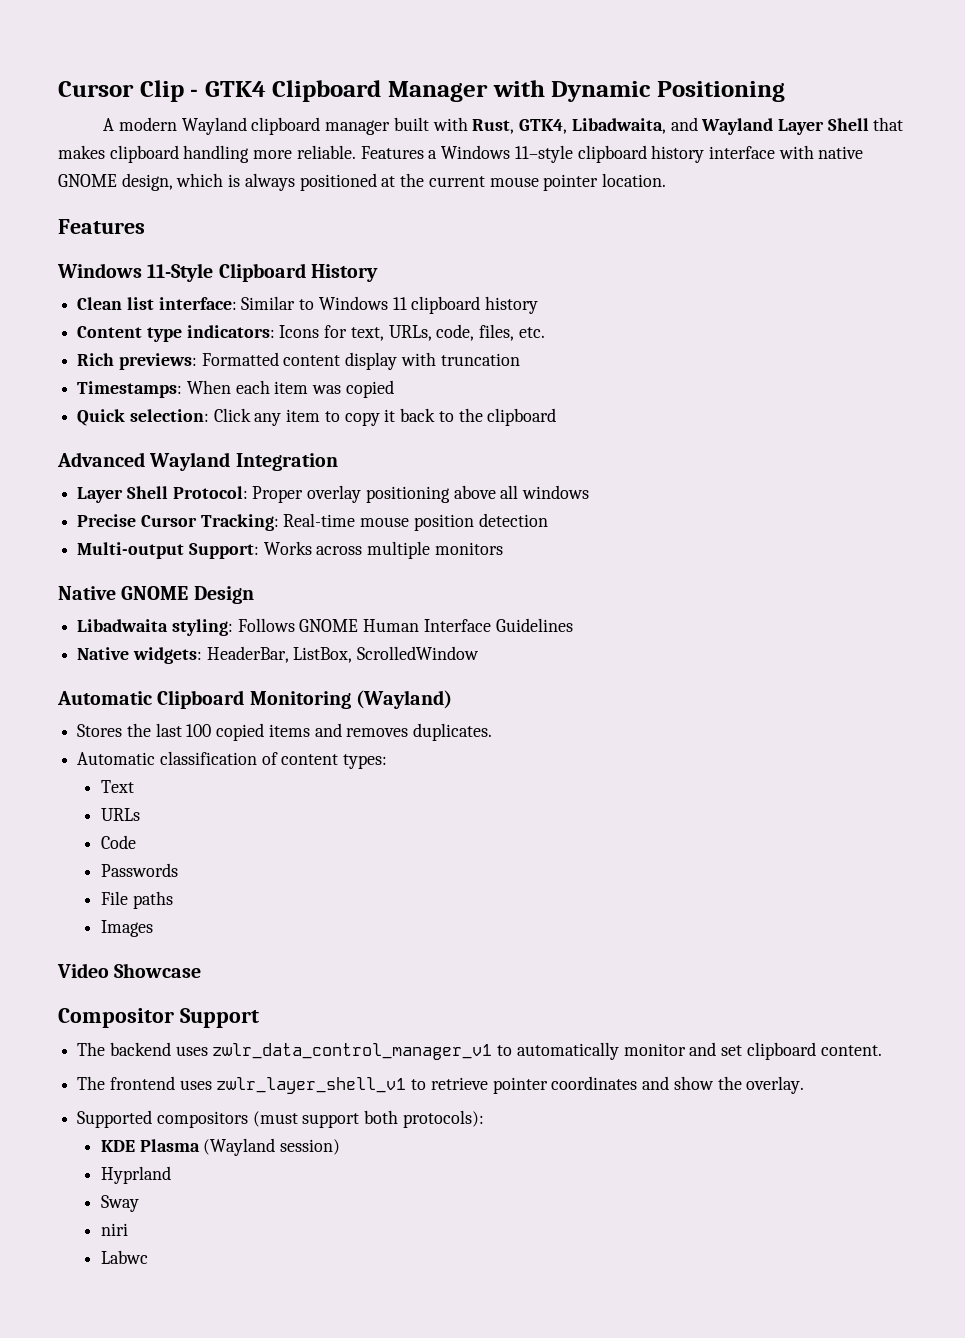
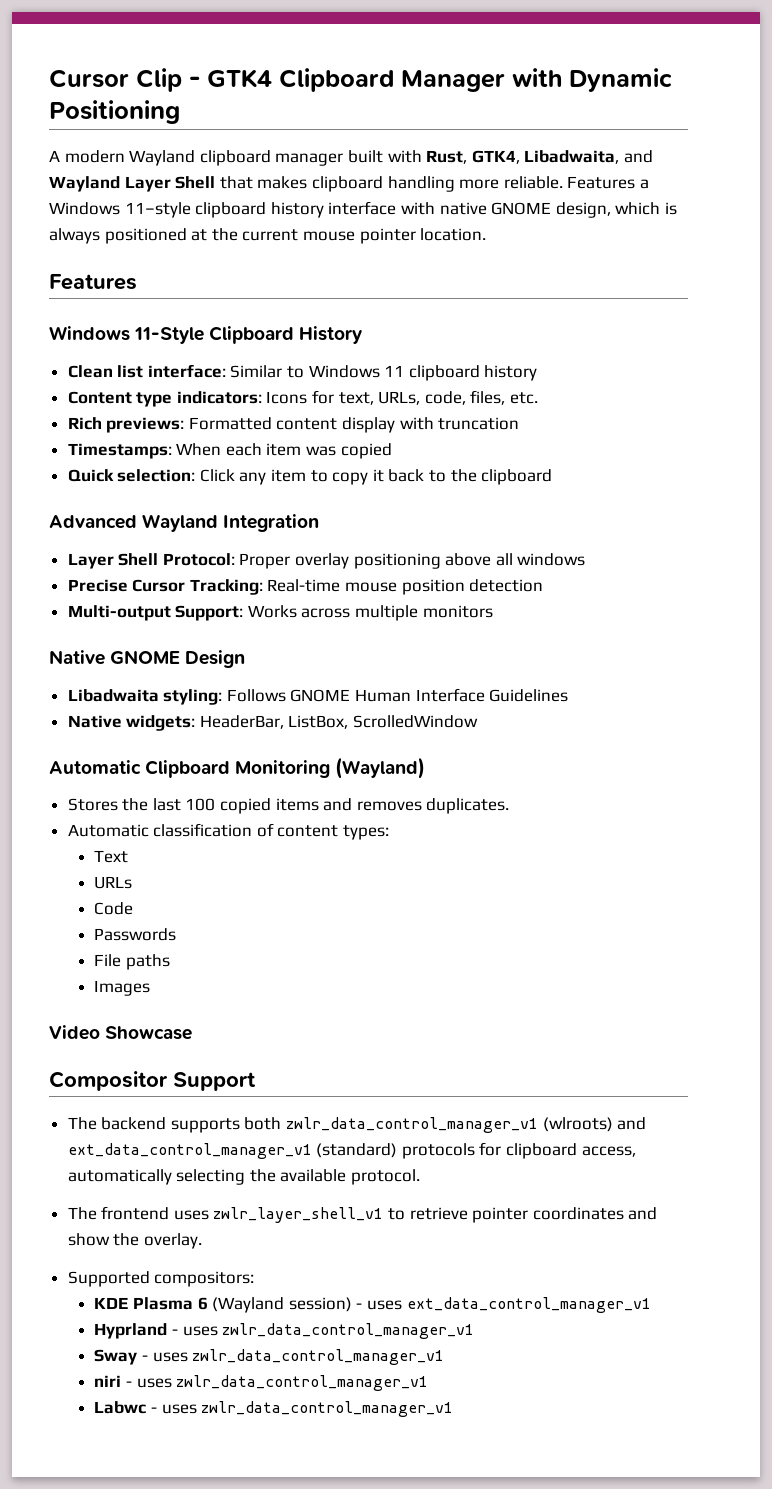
- The backend uses zwlr_data_control_manager_v1 to automatically monitor and set clipboard content.
+ The backend supports both zwlr_data_control_manager_v1 (wlroots) and ext_data_control_manager_v1 (standard) protocols for clipboard access, automatically selecting the available protocol.
- Supported compositors (must support both protocols):
+ Supported compositors:
- KDE Plasma (Wayland session)
- Hyprland
- Sway
- niri
- Labwc
+ KDE Plasma 6 (Wayland session) - uses ext_data_control_manager_v1
+ Hyprland - uses zwlr_data_control_manager_v1
+ Sway - uses zwlr_data_control_manager_v1
+ niri - uses zwlr_data_control_manager_v1
+ Labwc - uses zwlr_data_control_manager_v1

